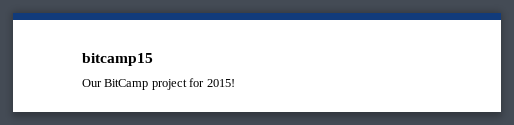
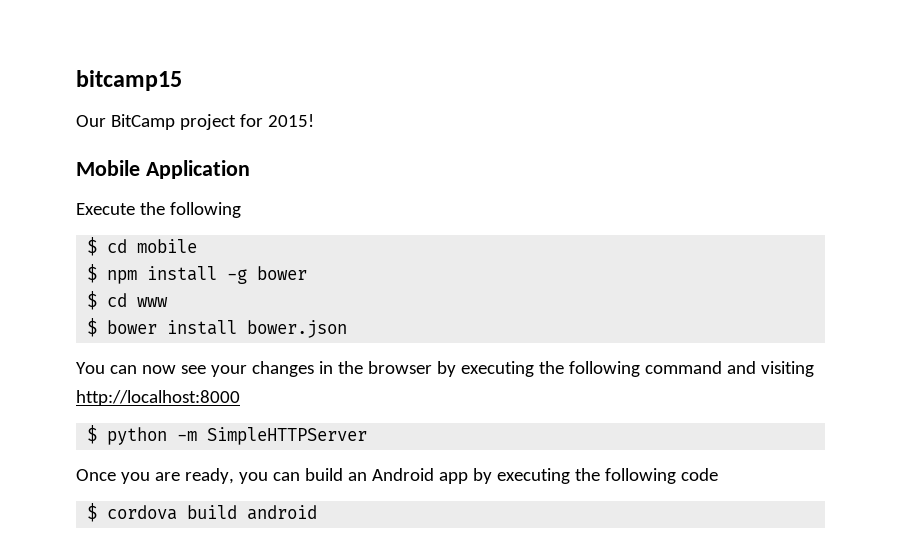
+ Mobile Application
+ Execute the following
+ $ cd mobile
+ $ npm install -g bower
+ $ cd www
+ $ bower install bower.json
+ You can now see your changes in the browser by executing the following command and visiting http://localhost:8000
+ $ python -m SimpleHTTPServer
+ Once you are ready, you can build an Android app by executing the following code
+ $ cordova build android

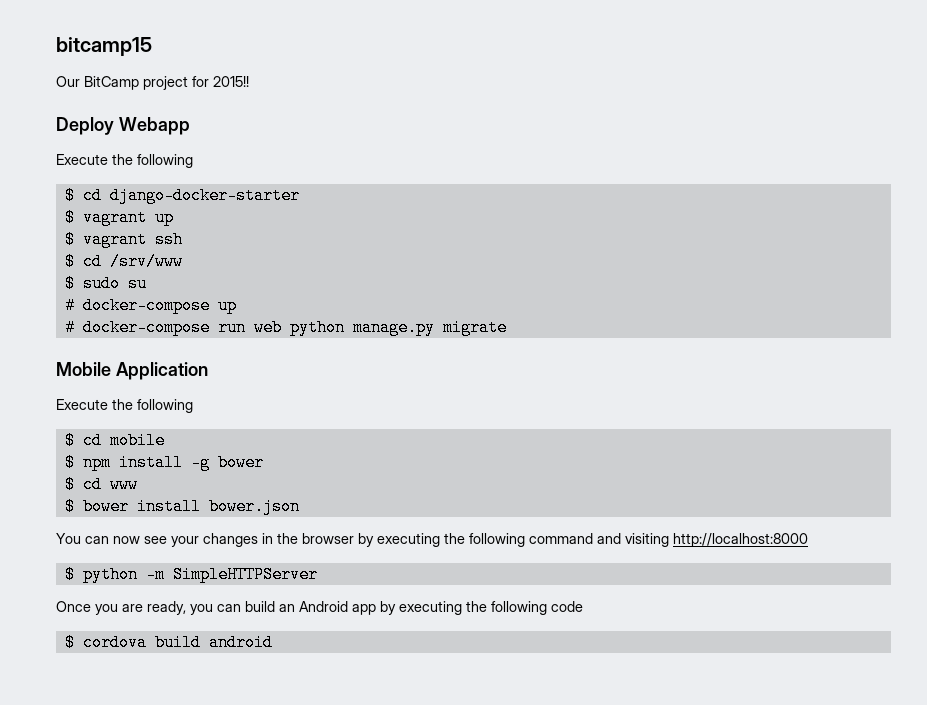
- Our BitCamp project for 2015!
+ Our BitCamp project for 2015!!
+ Deploy Webapp
+ Execute the following
+ $ cd django-docker-starter
+ $ vagrant up
+ $ vagrant ssh
+ $ cd /srv/www
+ $ sudo su
+ # docker-compose up
+ # docker-compose run web python manage.py migrate

